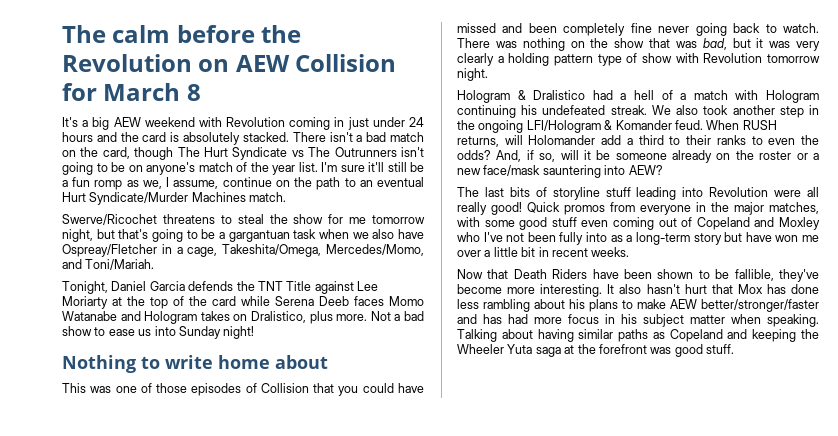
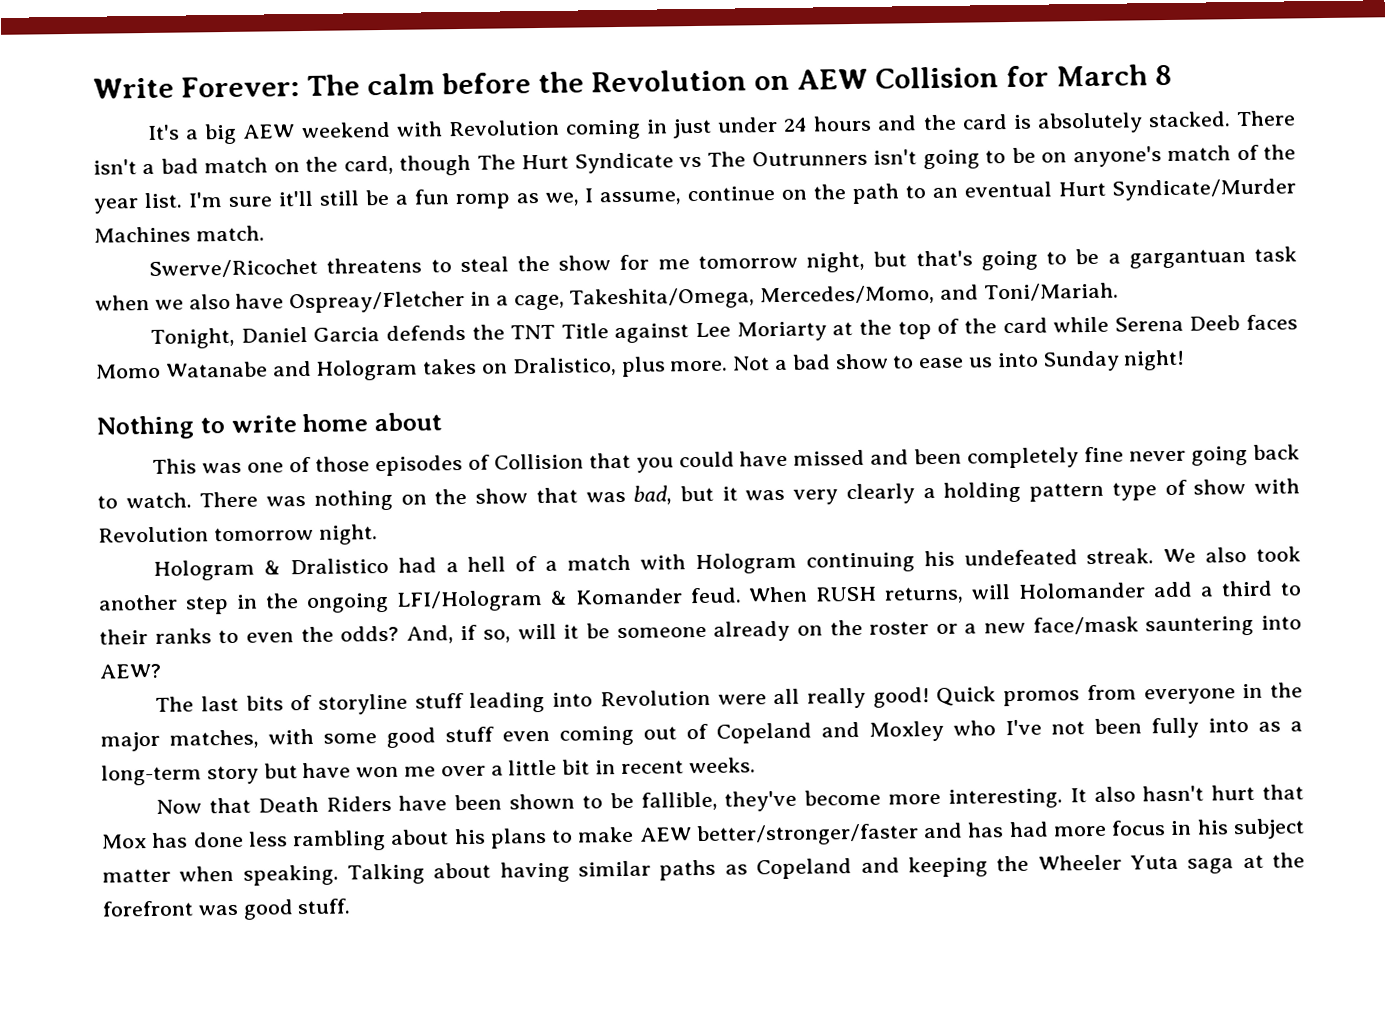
- The calm before the Revolution on AEW Collision for March 8
+ Write Forever: The calm before the Revolution on AEW Collision for March 8

